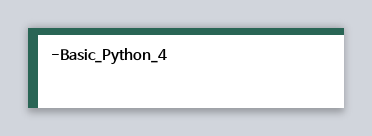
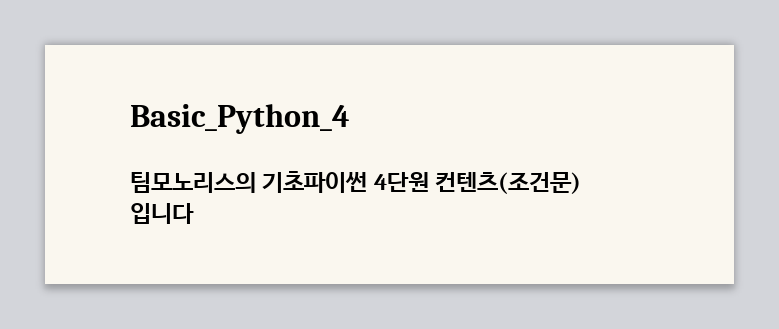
- -Basic_Python_4
+ Basic_Python_4
+ 팀모노리스의 기초파이썬 4단원 컨텐츠(조건문) 입니다

